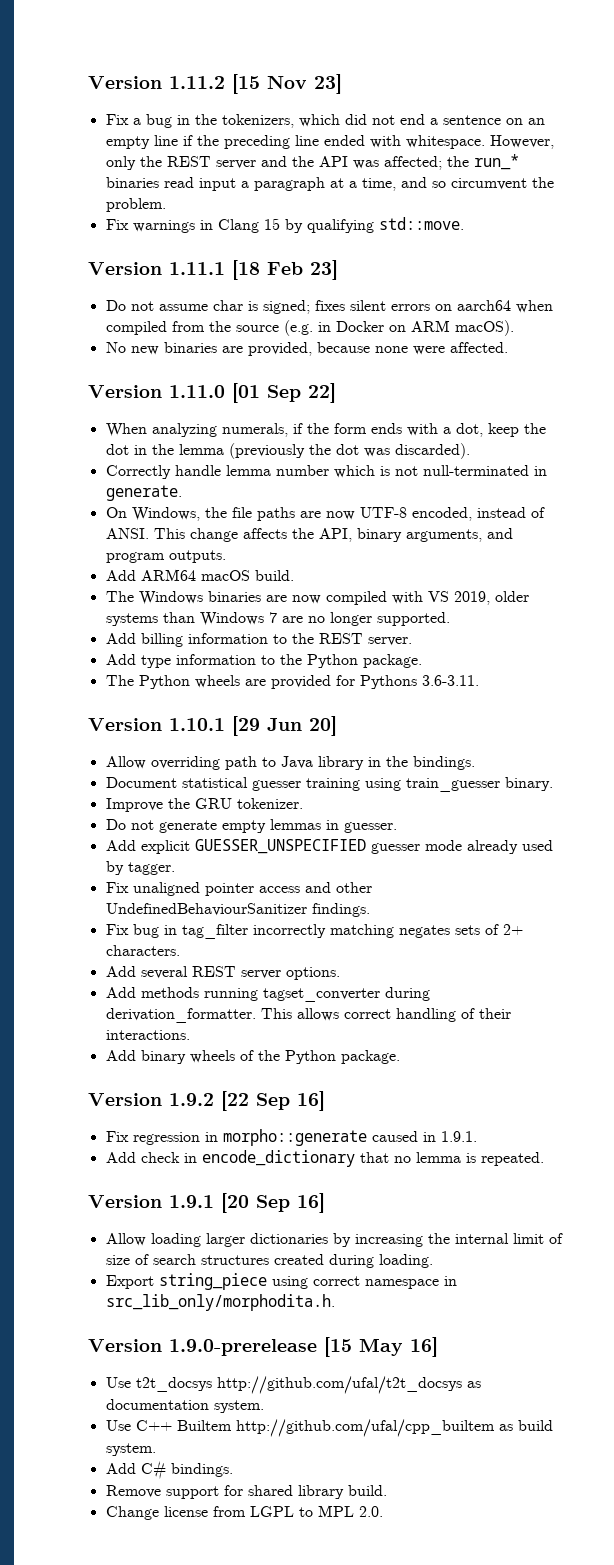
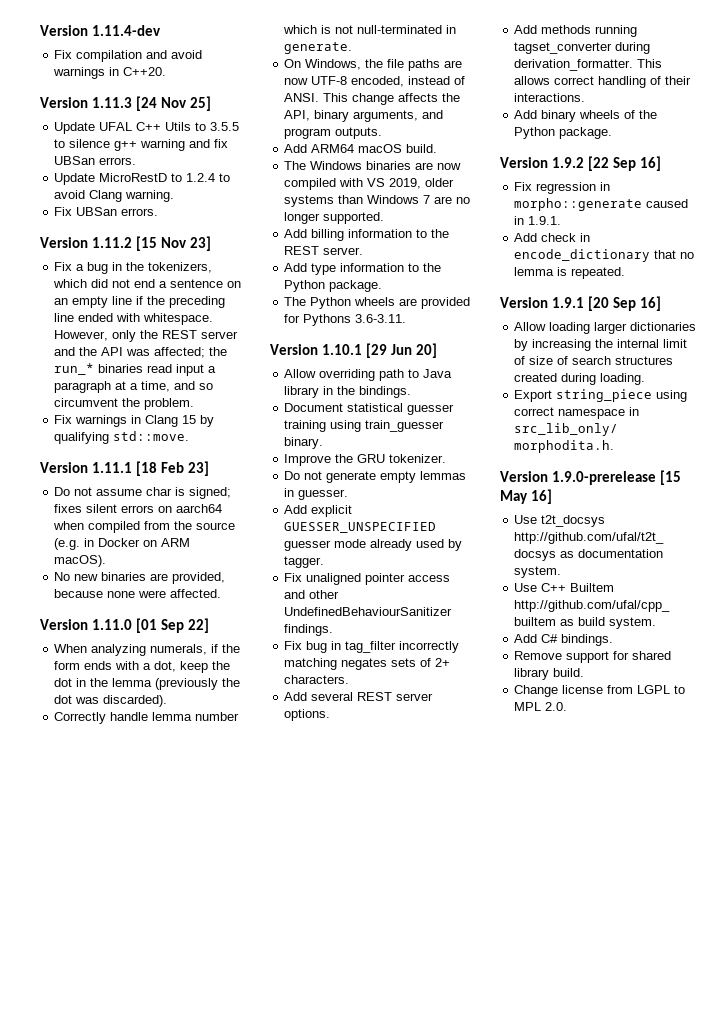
+ Version 1.11.4-dev
+ Fix compilation and avoid warnings in C++20.
+ Version 1.11.3 [24 Nov 25]
+ Update UFAL C++ Utils to 3.5.5 to silence g++ warning and fix UBSan errors.
+ Update MicroRestD to 1.2.4 to avoid Clang warning.
+ Fix UBSan errors.

